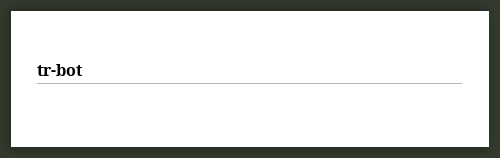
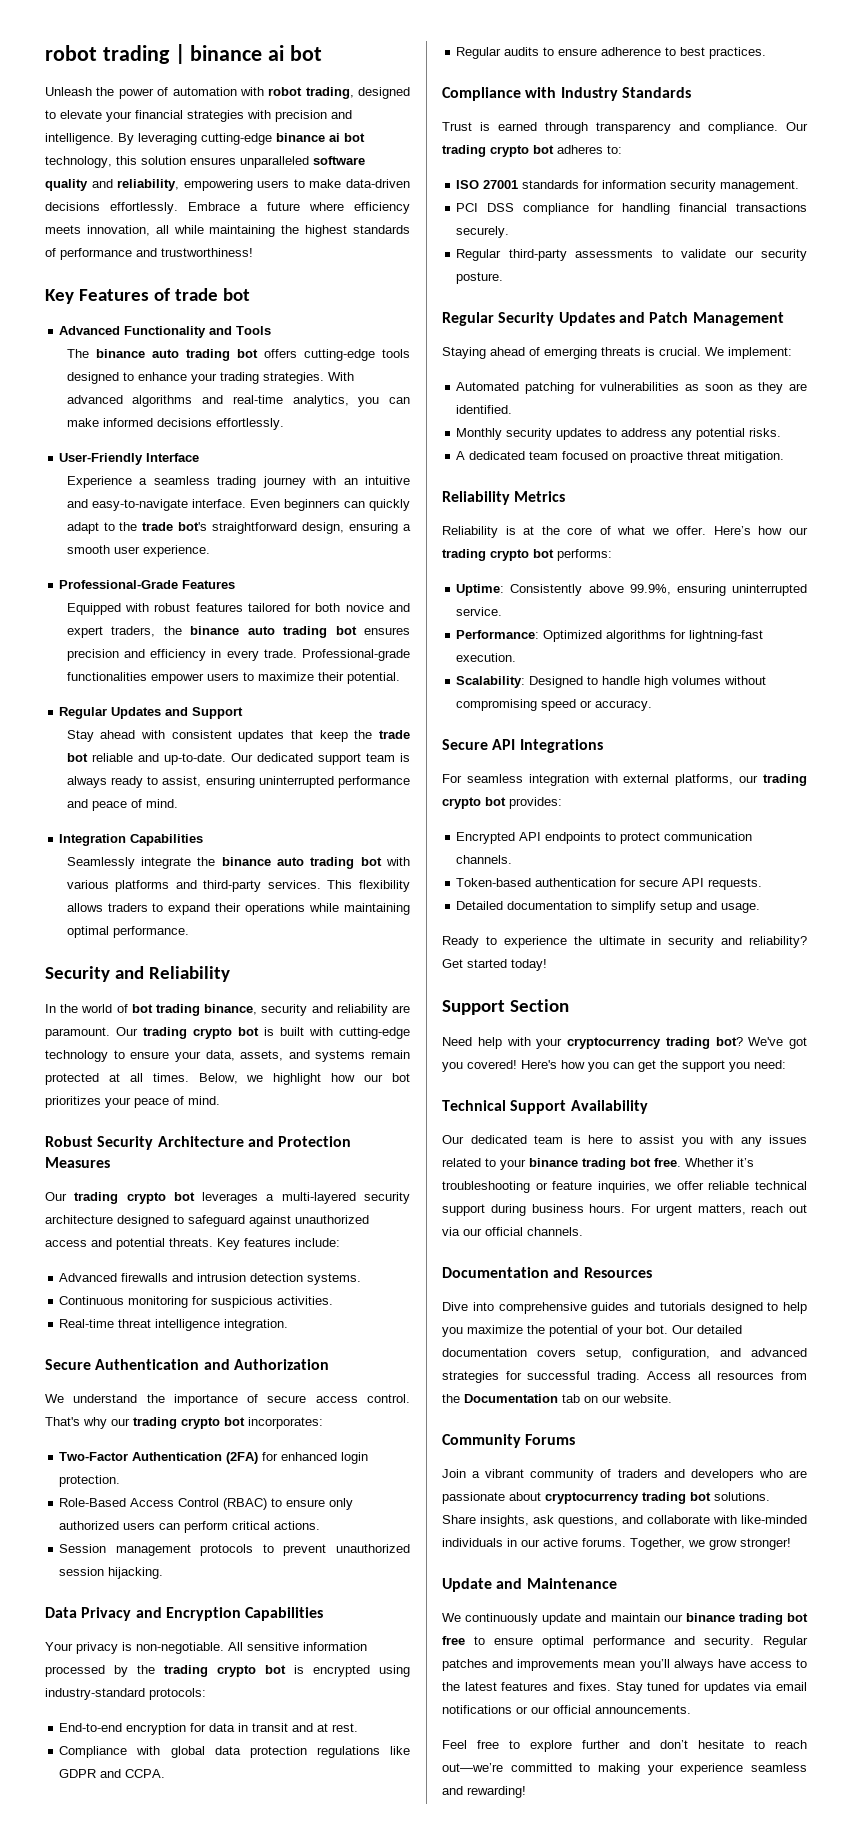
- tr-bot
+ robot trading | binance ai bot
+ Unleash the power of automation with robot trading, designed to elevate your financial strategies with precision and intelligence. By leveraging cutting-edge binance ai bot technology, this solution ensures unparalleled software quality and reliability, empowering users to make data-driven decisions effortlessly. Embrace a future where efficiency meets innovation, all while maintaining the highest standards of performance and trustworthiness!
+ Key Features of trade bot
+ Advanced Functionality and Tools
+ The binance auto trading bot offers cutting-edge tools designed to enhance your trading strategies. With advanced algorithms and real-time analytics, you can make informed decisions effortlessly.
+ User-Friendly Interface
+ Experience a seamless trading journey with an intuitive and easy-to-navigate interface. Even beginners can quickly adapt to the trade bot's straightforward design, ensuring a smooth user experience.
+ Professional-Grade Features
+ Equipped with robust features tailored for both novice and expert traders, the binance auto trading bot ensures precision and efficiency in every trade. Professional-grade functionalities empower users to maximize their potential.
+ Regular Updates and Support
+ Stay ahead with consistent updates that keep the trade bot reliable and up-to-date. Our dedicated support team is always ready to assist, ensuring uninterrupted performance and peace of mind.
+ Integration Capabilities
+ Seamlessly integrate the binance auto trading bot with various platforms and third-party services. This flexibility allows traders to expand their operations while maintaining optimal performance.
+ Security and Reliability
+ In the world of bot trading binance, security and reliability are paramount. Our trading crypto bot is built with cutting-edge technology to ensure your data, assets, and systems remain protected at all times. Below, we highlight how our bot prioritizes your peace of mind.
+ Robust Security Architecture and Protection Measures
+ Our trading crypto bot leverages a multi-layered security architecture designed to safeguard against unauthorized access and potential threats. Key features include:
+ Advanced firewalls and intrusion detection systems.
+ Continuous monitoring for suspicious activities.
+ Real-time threat intelligence integration.
+ Secure Authentication and Authorization
+ We understand the importance of secure access control. That's why our trading crypto bot incorporates:
+ Two-Factor Authentication (2FA) for enhanced login protection.
+ Role-Based Access Control (RBAC) to ensure only authorized users can perform critical actions.
+ Session management protocols to prevent unauthorized session hijacking.
+ Data Privacy and Encryption Capabilities
+ Your privacy is non-negotiable. All sensitive information processed by the trading crypto bot is encrypted using industry-standard protocols:
+ End-to-end encryption for data in transit and at rest.
+ Compliance with global data protection regulations like GDPR and CCPA.
+ Regular audits to ensure adherence to best practices.
+ Compliance with Industry Standards
+ Trust is earned through transparency and compliance. Our trading crypto bot adheres to:
+ ISO 27001 standards for information security management.
+ PCI DSS compliance for handling financial transactions securely.
+ Regular third-party assessments to validate our security posture.
+ Regular Security Updates and Patch Management
+ Staying ahead of emerging threats is crucial. We implement:
+ Automated patching for vulnerabilities as soon as they are identified.
+ Monthly security updates to address any potential risks.
+ A dedicated team focused on proactive threat mitigation.
+ Reliability Metrics
+ Reliability is at the core of what we offer. Here’s how our trading crypto bot performs:
+ Uptime: Consistently above 99.9%, ensuring uninterrupted service.
+ Performance: Optimized algorithms for lightning-fast execution.
+ Scalability: Designed to handle high volumes without compromising speed or accuracy.
+ Secure API Integrations
+ For seamless integration with external platforms, our trading crypto bot provides:
+ Encrypted API endpoints to protect communication channels.
+ Token-based authentication for secure API requests.
+ Detailed documentation to simplify setup and usage.
+ Ready to experience the ultimate in security and reliability? Get started today!
+ Support Section
+ Need help with your cryptocurrency trading bot? We've got you covered! Here's how you can get the support you need:
+ Technical Support Availability
+ Our dedicated team is here to assist you with any issues related to your binance trading bot free. Whether it’s troubleshooting or feature inquiries, we offer reliable technical support during business hours. For urgent matters, reach out via our official channels.
+ Documentation and Resources
+ Dive into comprehensive guides and tutorials designed to help you maximize the potential of your bot. Our detailed documentation covers setup, configuration, and advanced strategies for successful trading. Access all resources from the Documentation tab on our website.
+ Community Forums
+ Join a vibrant community of traders and developers who are passionate about cryptocurrency trading bot solutions. Share insights, ask questions, and collaborate with like-minded individuals in our active forums. Together, we grow stronger!
+ Update and Maintenance
+ We continuously update and maintain our binance trading bot free to ensure optimal performance and security. Regular patches and improvements mean you’ll always have access to the latest features and fixes. Stay tuned for updates via email notifications or our official announcements.
+ Feel free to explore further and don’t hesitate to reach out—we’re committed to making your experience seamless and rewarding!

